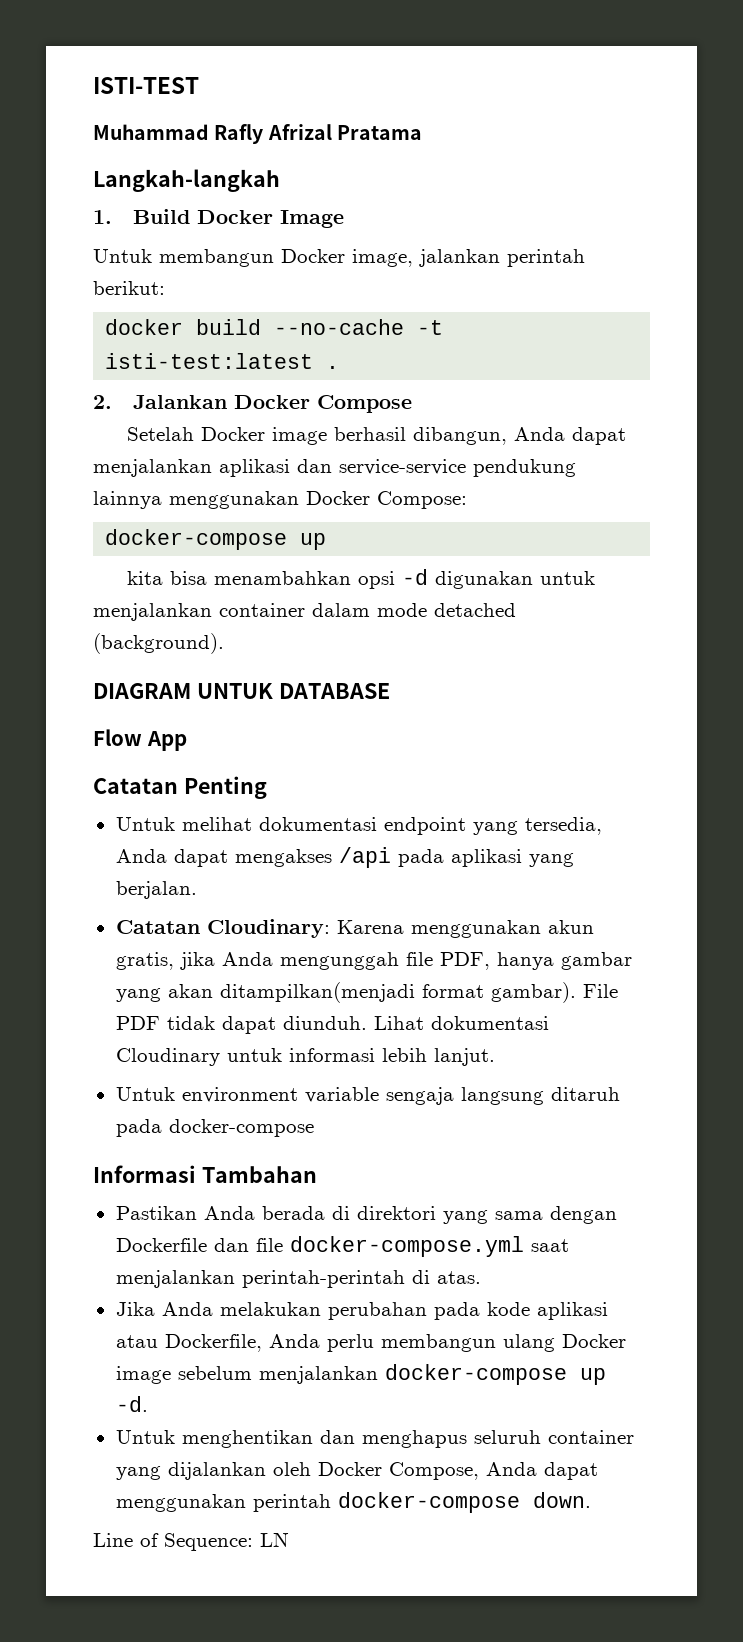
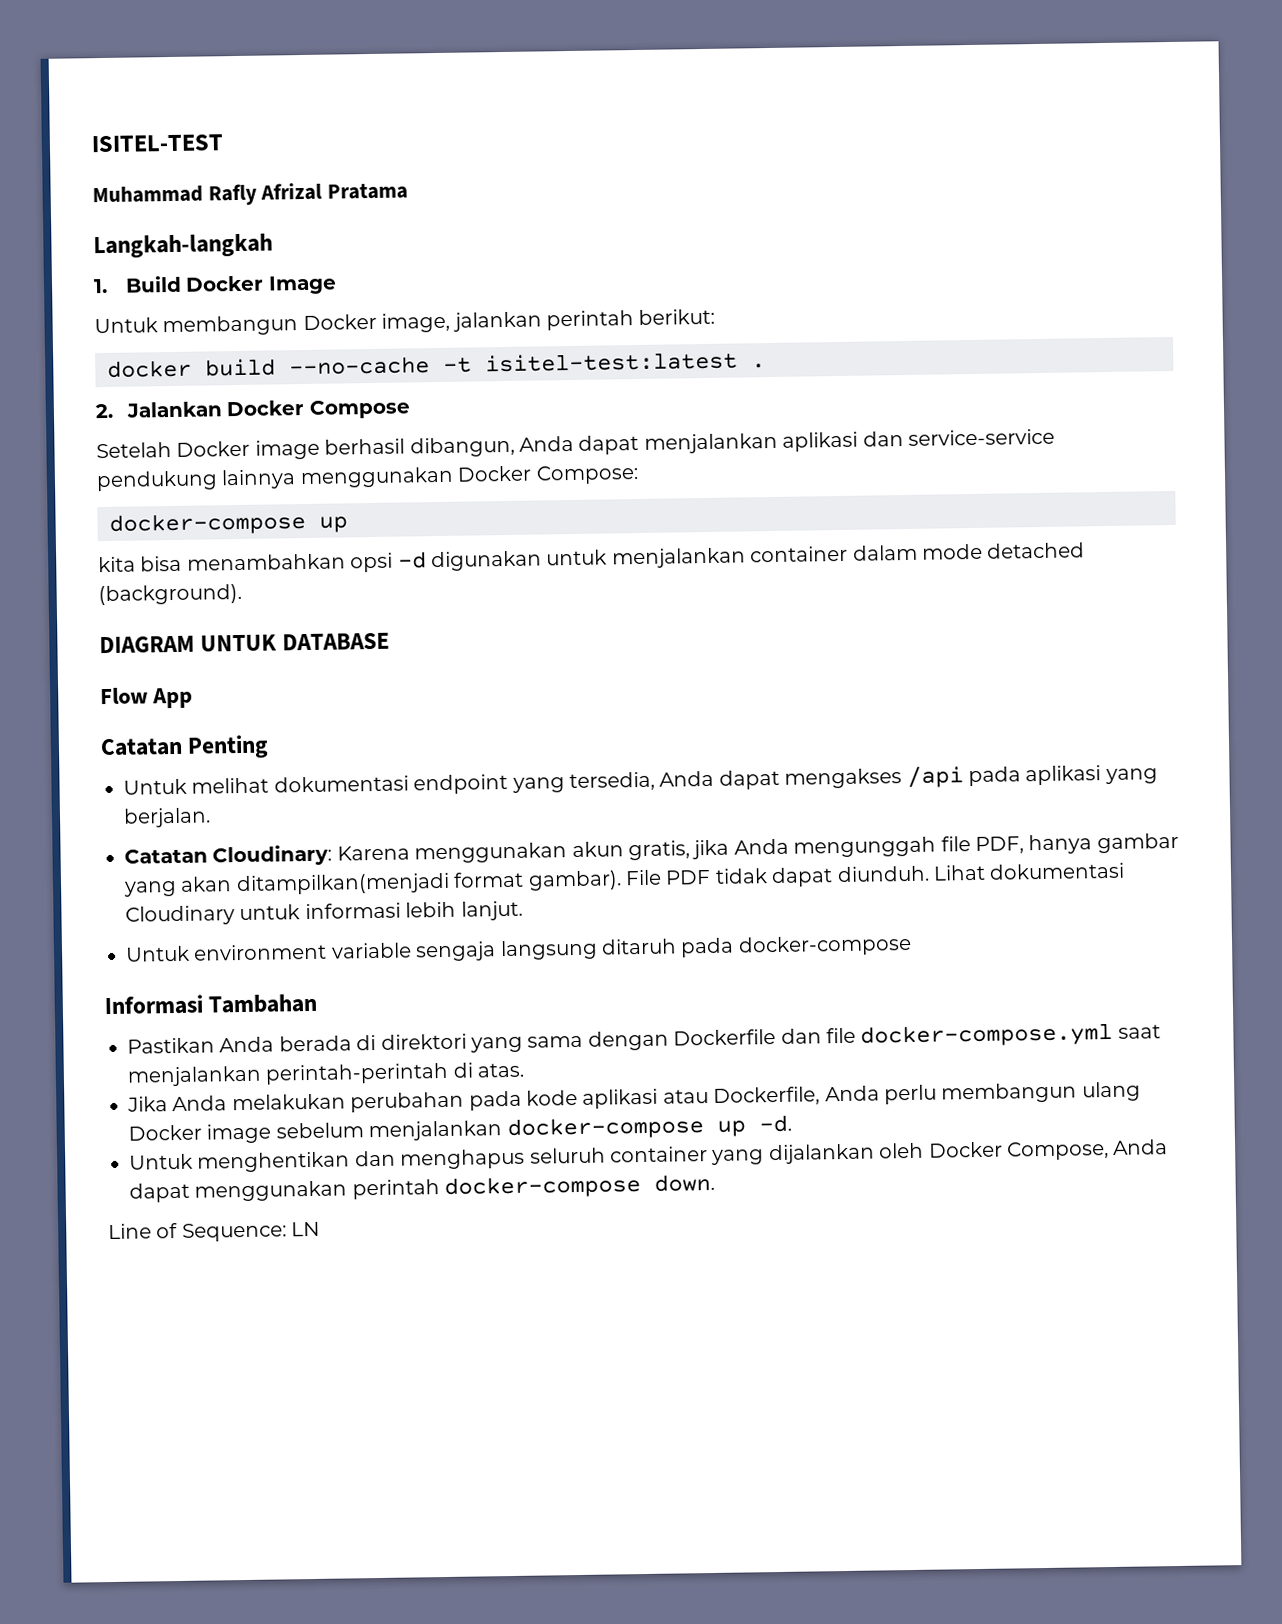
- ISTI-TEST
+ ISITEL-TEST
- docker build --no-cache -t isti-test:latest .
+ docker build --no-cache -t isitel-test:latest .

